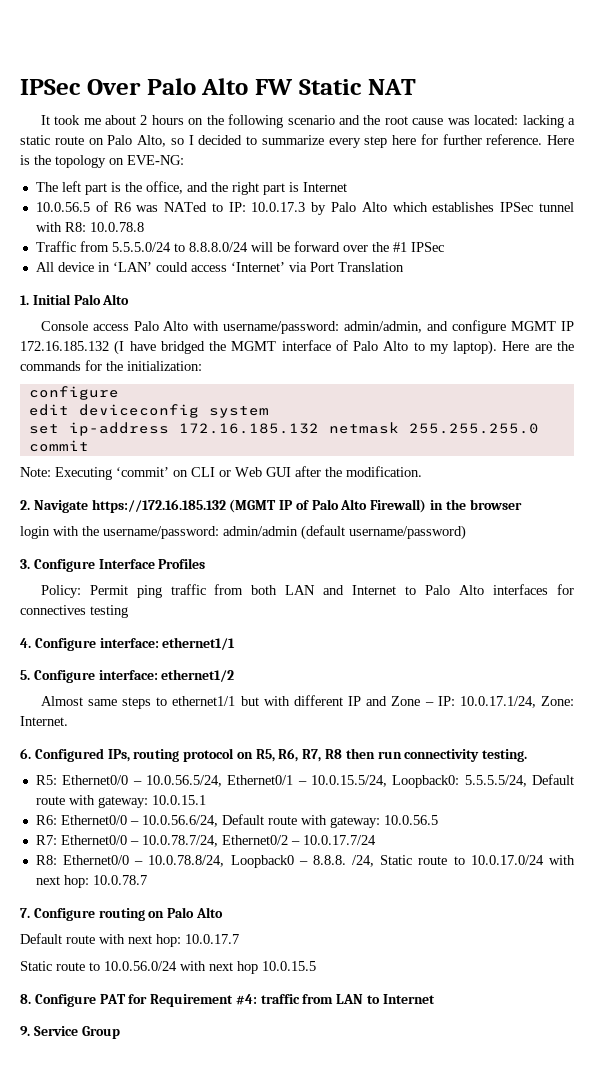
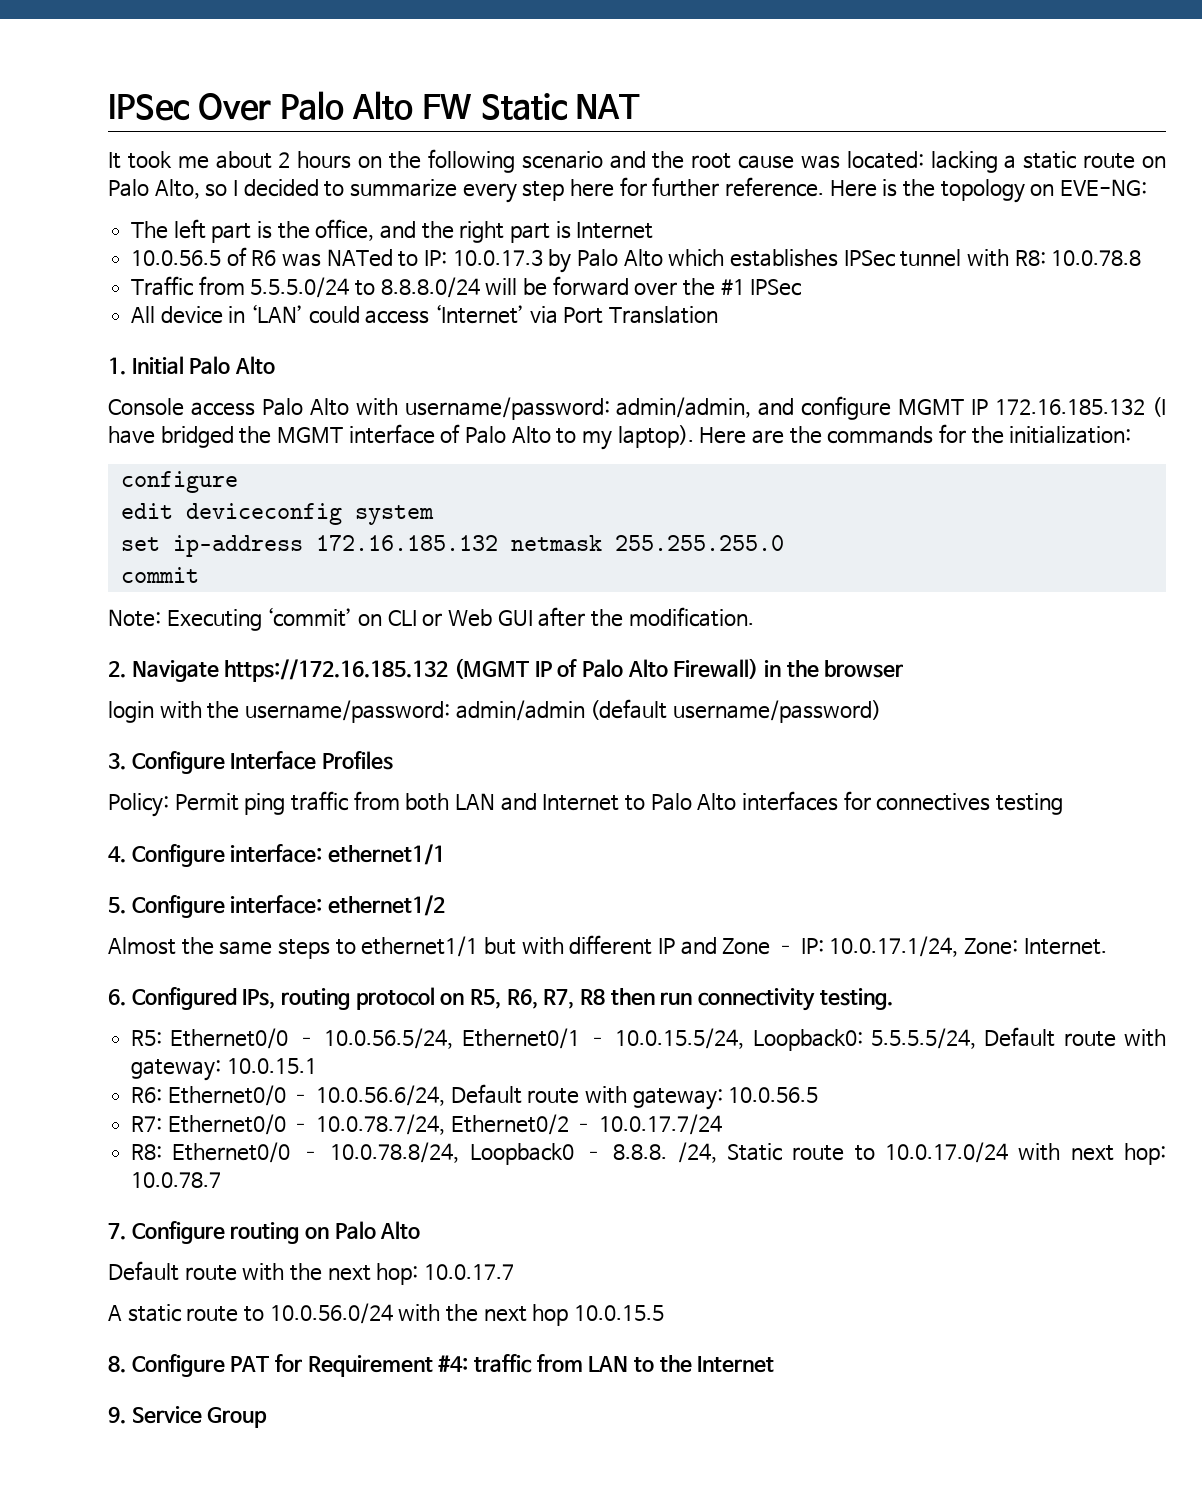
- Almost same steps to ethernet1/1 but with different IP and Zone – IP: 10.0.17.1/24, Zone: Internet.
+ Almost the same steps to ethernet1/1 but with different IP and Zone – IP: 10.0.17.1/24, Zone: Internet.
- Default route with next hop: 10.0.17.7
+ Default route with the next hop: 10.0.17.7
- Static route to 10.0.56.0/24 with next hop 10.0.15.5
+ A static route to 10.0.56.0/24 with the next hop 10.0.15.5
- 8. Configure PAT for Requirement #4: traffic from LAN to Internet
+ 8. Configure PAT for Requirement #4: traffic from LAN to the Internet

